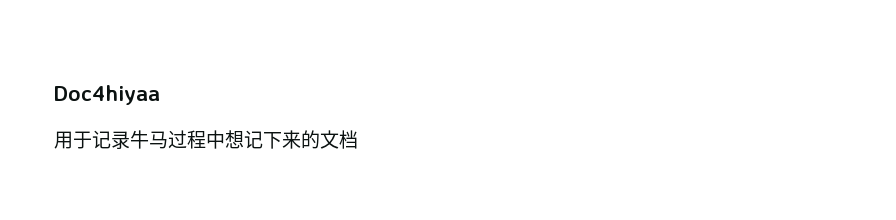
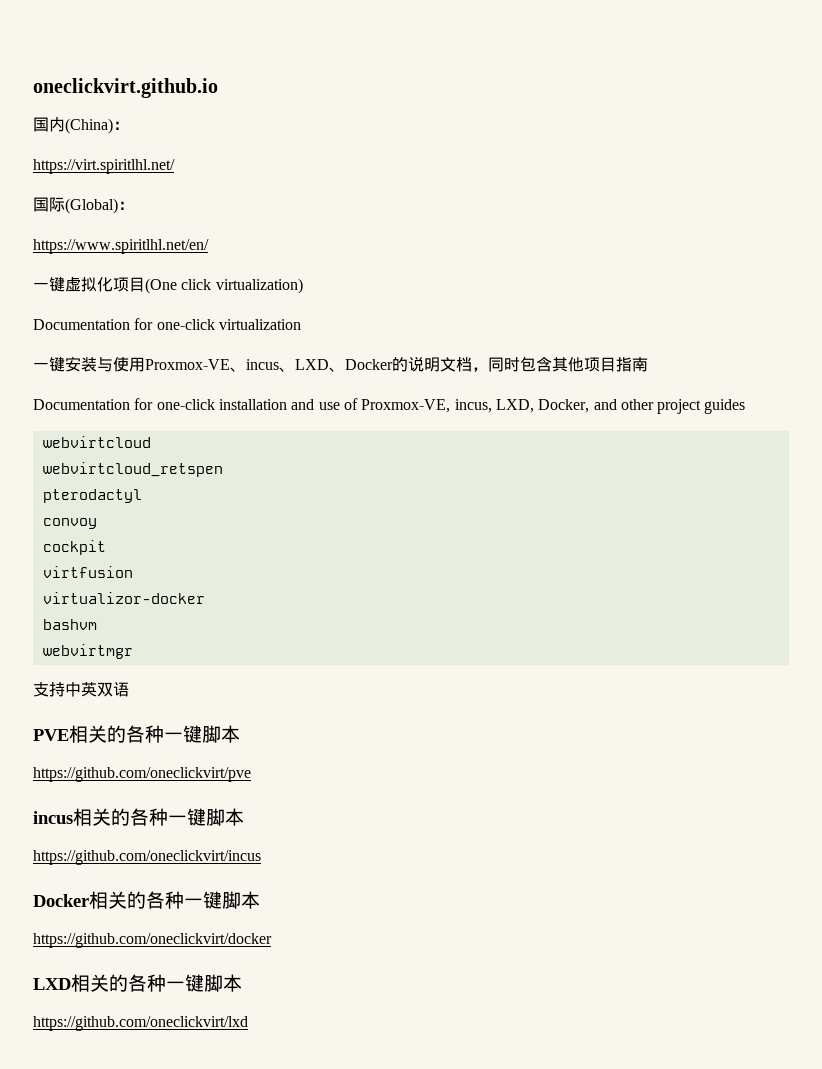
- Doc4hiyaa
- 用于记录牛马过程中想记下来的文档
+ oneclickvirt.github.io
+ 国内(China)：
+ https://virt.spiritlhl.net/
+ 国际(Global)：
+ https://www.spiritlhl.net/en/
+ 一键虚拟化项目(One click virtualization)
+ Documentation for one-click virtualization
+ 一键安装与使用Proxmox-VE、incus、LXD、Docker的说明文档，同时包含其他项目指南
+ Documentation for one-click installation and use of Proxmox-VE, incus, LXD, Docker, and other project guides
+ webvirtcloud
+ webvirtcloud_retspen
+ pterodactyl
+ convoy
+ cockpit
+ virtfusion
+ virtualizor-docker
+ bashvm
+ webvirtmgr
+ 支持中英双语
+ PVE相关的各种一键脚本
+ https://github.com/oneclickvirt/pve
+ incus相关的各种一键脚本
+ https://github.com/oneclickvirt/incus
+ Docker相关的各种一键脚本
+ https://github.com/oneclickvirt/docker
+ LXD相关的各种一键脚本
+ https://github.com/oneclickvirt/lxd

